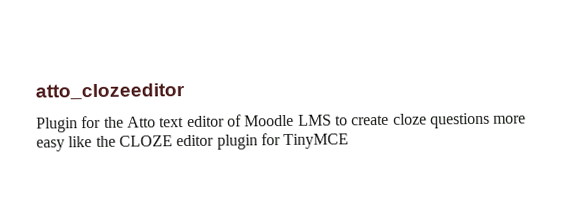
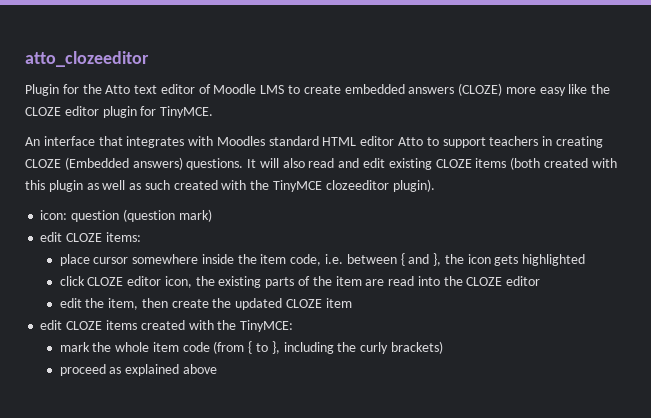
- Plugin for the Atto text editor of Moodle LMS to create cloze questions more easy like the CLOZE editor plugin for TinyMCE
+ Plugin for the Atto text editor of Moodle LMS to create embedded answers (CLOZE) more easy like the CLOZE editor plugin for TinyMCE.
+ An interface that integrates with Moodles standard HTML editor Atto to support teachers in creating CLOZE (Embedded answers) questions. It will also read and edit existing CLOZE items (both created with this plugin as well as such created with the TinyMCE clozeeditor plugin).
+ icon: question (question mark)
+ edit CLOZE items:
+ place cursor somewhere inside the item code, i.e. between { and }, the icon gets highlighted
+ click CLOZE editor icon, the existing parts of the item are read into the CLOZE editor
+ edit the item, then create the updated CLOZE item
+ edit CLOZE items created with the TinyMCE:
+ mark the whole item code (from { to }, including the curly brackets)
+ proceed as explained above

